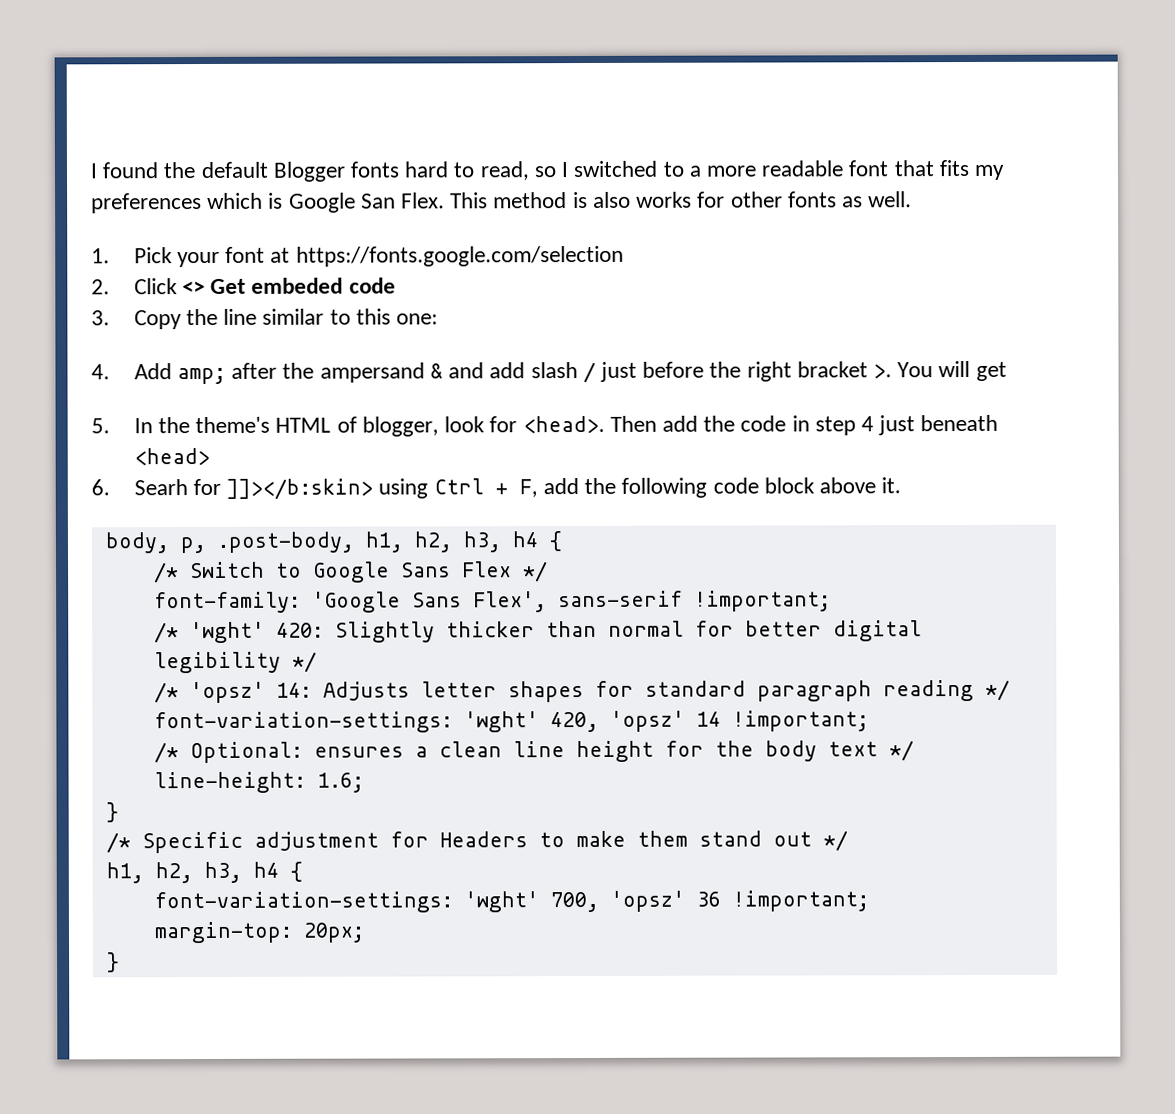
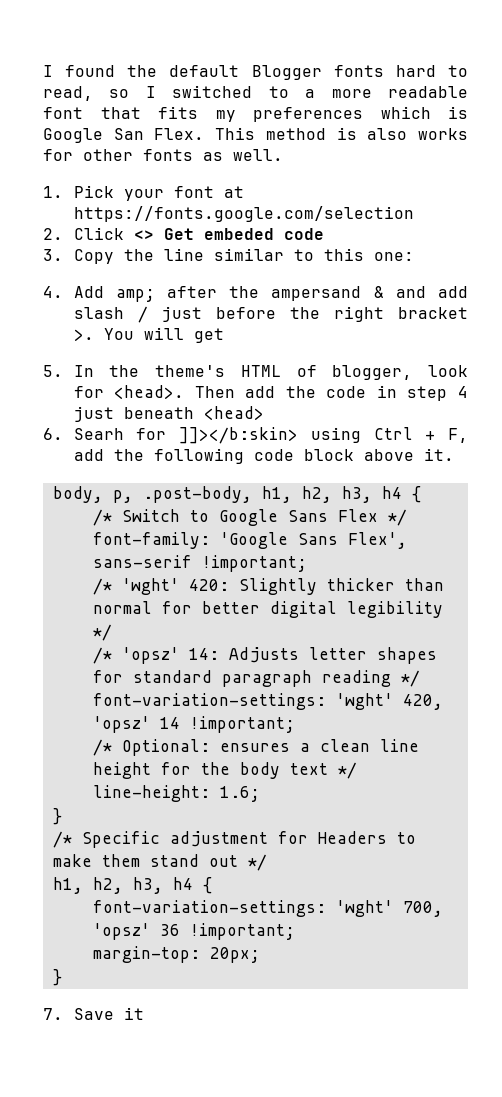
+ 7. Save it

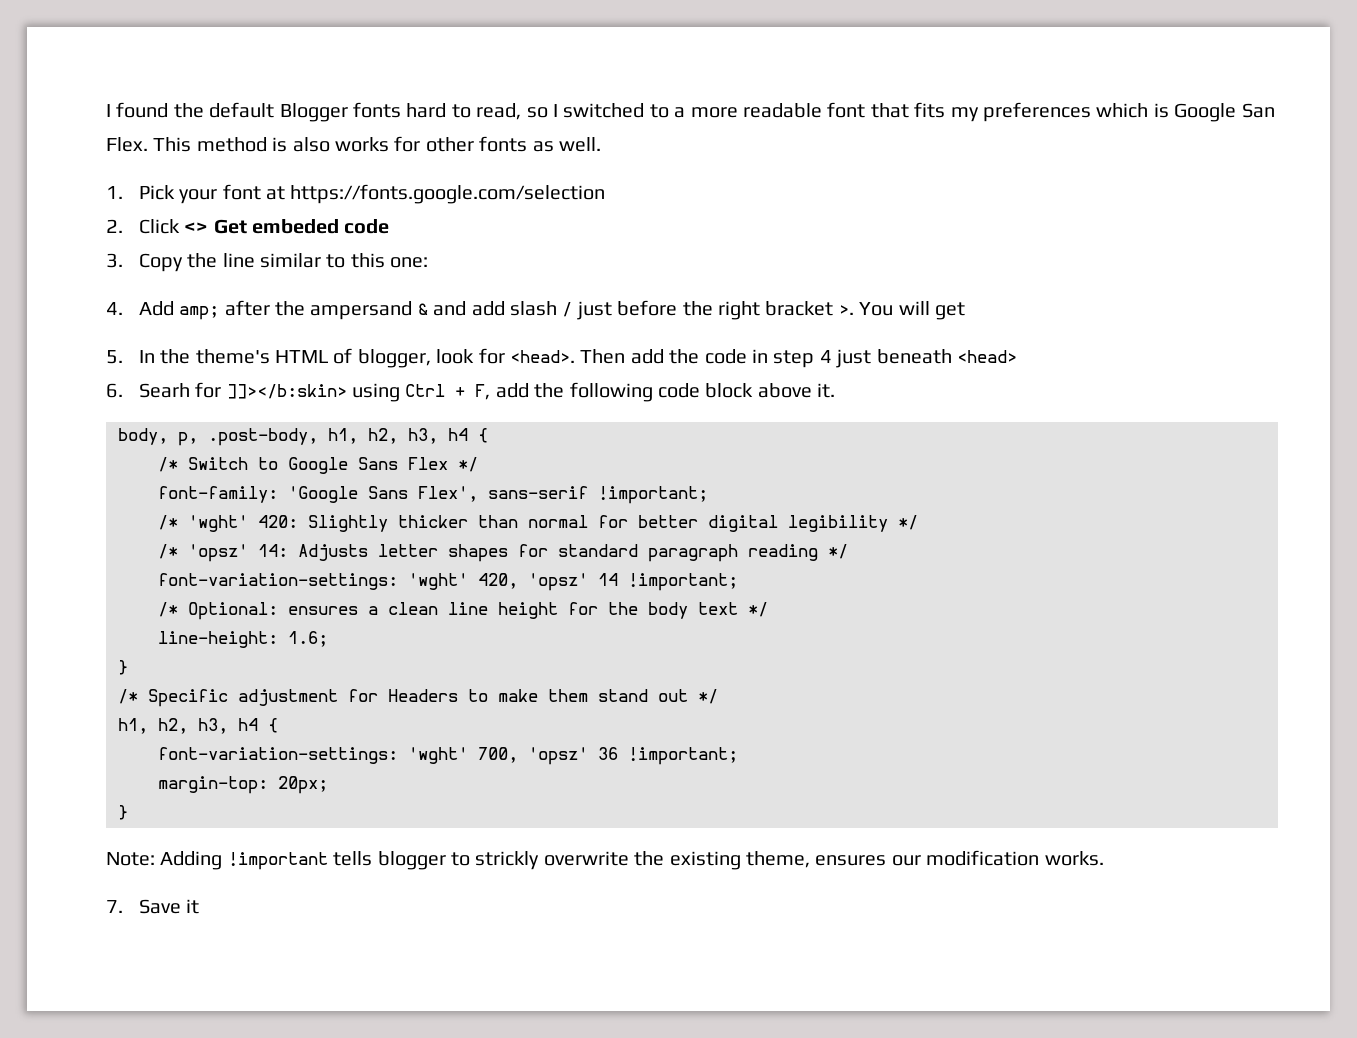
+ Note: Adding !important tells blogger to strickly overwrite the existing theme, ensures our modification works.

